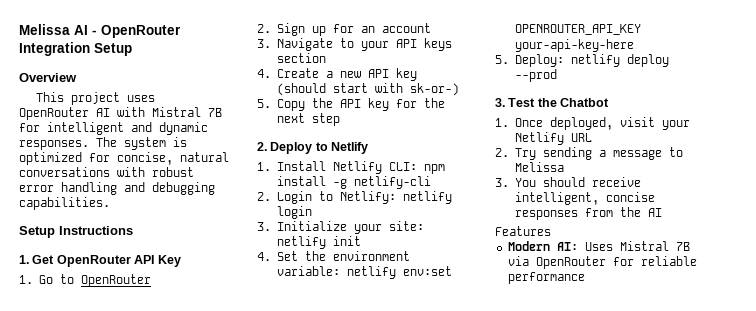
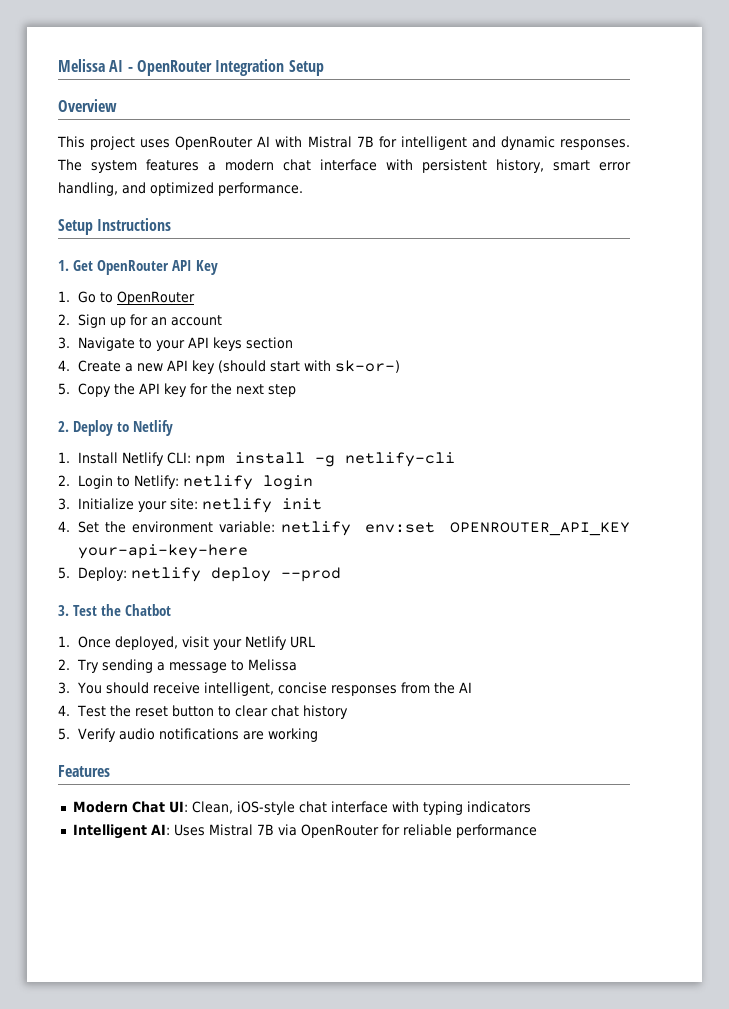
- The system is optimized for concise, natural conversations with robust error handling and debugging capabilities.
+ The system features a modern chat interface with persistent history, smart error handling, and optimized performance.
+ 4. Test the reset button to clear chat history
+ 5. Verify audio notifications are working
  Features
- Modern AI: Uses Mistral 7B via OpenRouter for reliable performance
+ Modern Chat UI: Clean, iOS-style chat interface with typing indicators
+ Intelligent AI: Uses Mistral 7B via OpenRouter for reliable performance

